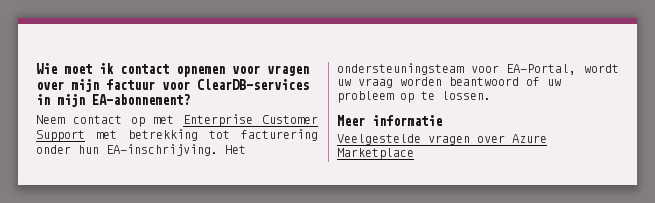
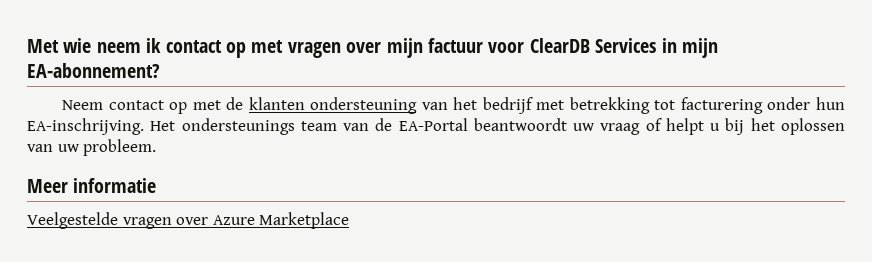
- Wie moet ik contact opnemen voor vragen over mijn factuur voor ClearDB-services in mijn EA-abonnement?
+ Met wie neem ik contact op met vragen over mijn factuur voor ClearDB Services in mijn EA-abonnement?
- Neem contact op met Enterprise Customer Support met betrekking tot facturering onder hun EA-inschrijving.
+ Neem contact op met de klanten ondersteuning van het bedrijf met betrekking tot facturering onder hun EA-inschrijving.
- Het ondersteuningsteam voor EA-Portal, wordt uw vraag worden beantwoord of uw probleem op te lossen.
+ Het ondersteunings team van de EA-Portal beantwoordt uw vraag of helpt u bij het oplossen van uw probleem.

